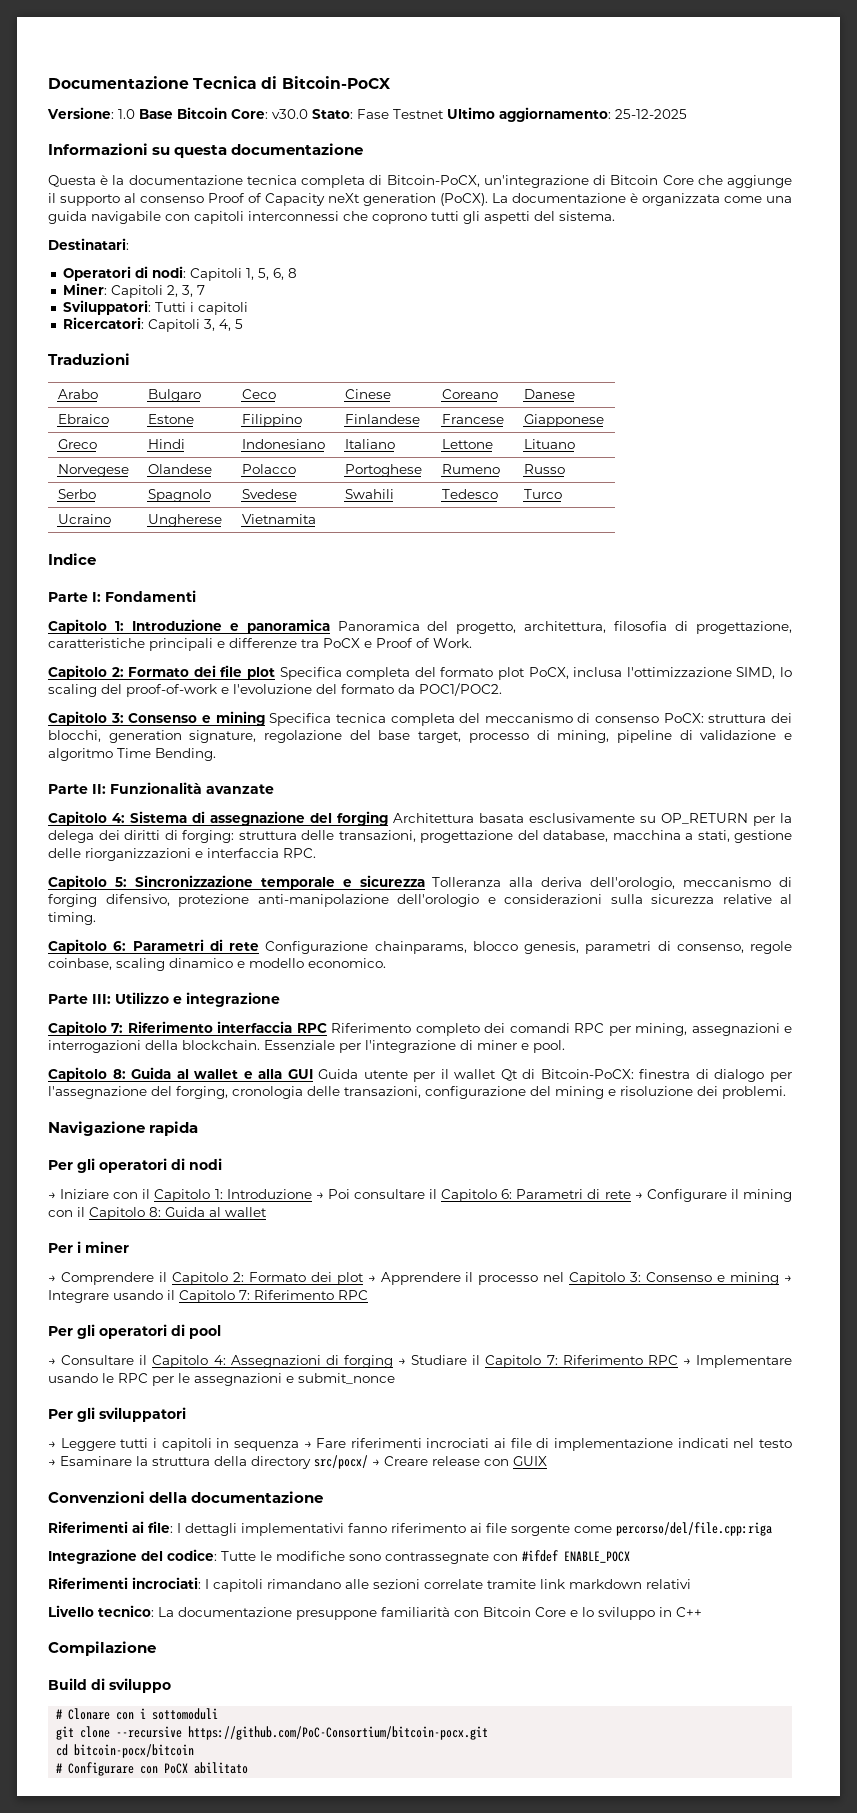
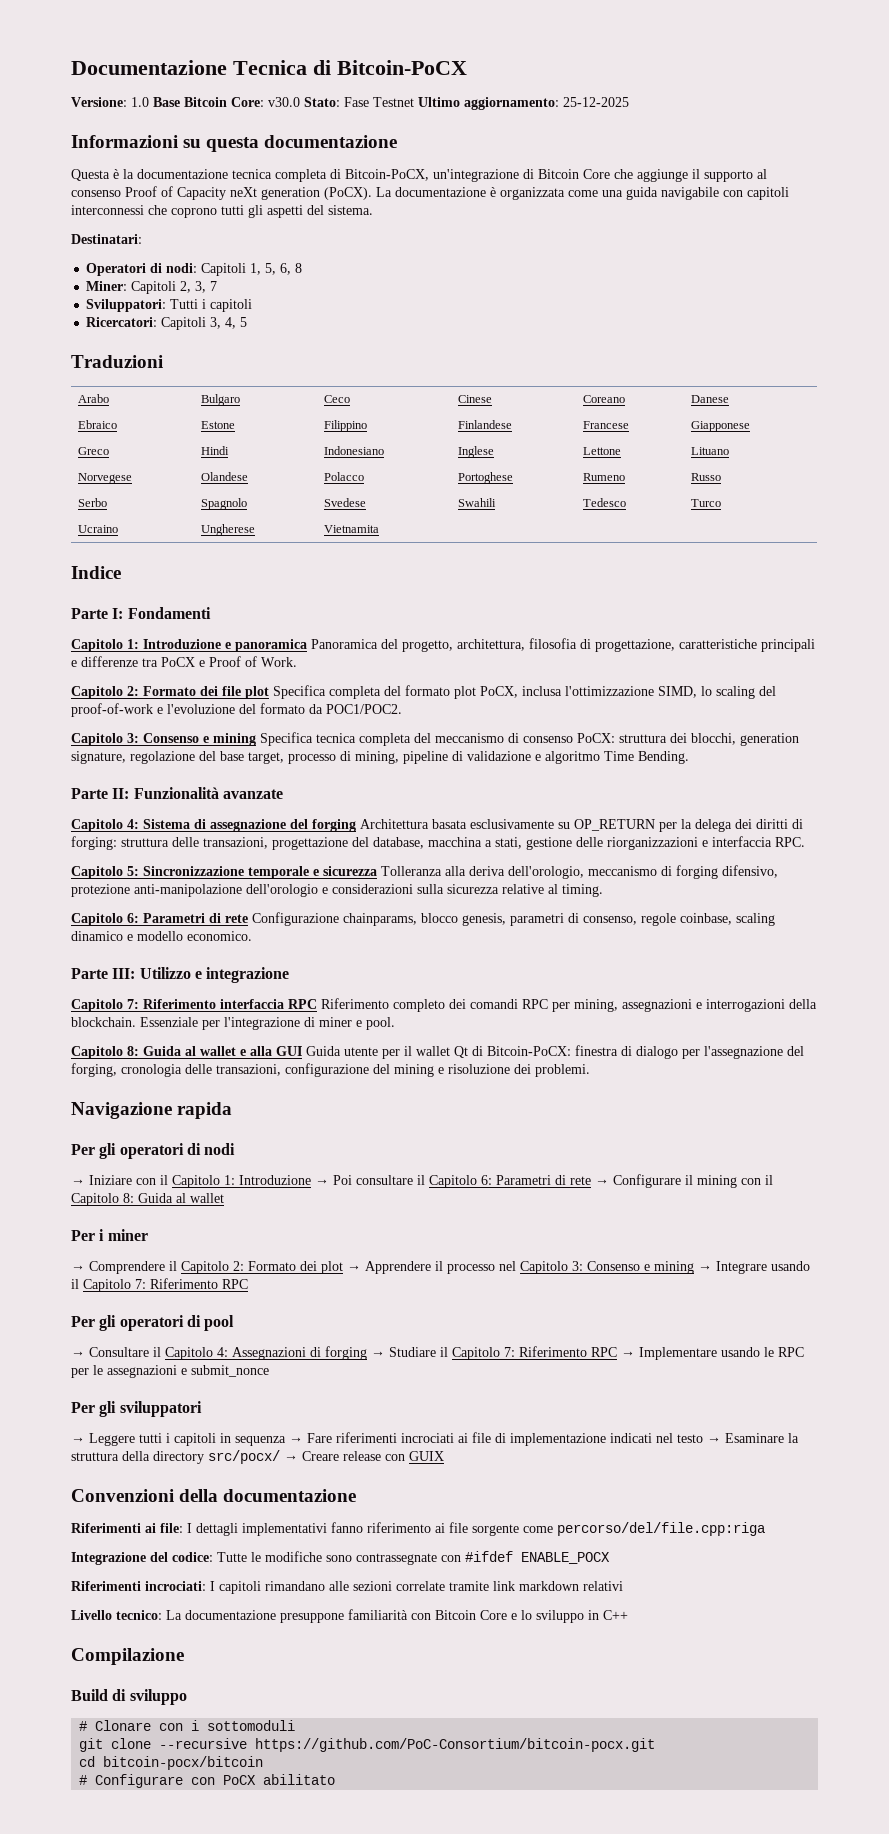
- Greco | Hindi | Indonesiano | Italiano | Lettone | Lituano
+ Greco | Hindi | Indonesiano | Inglese | Lettone | Lituano

